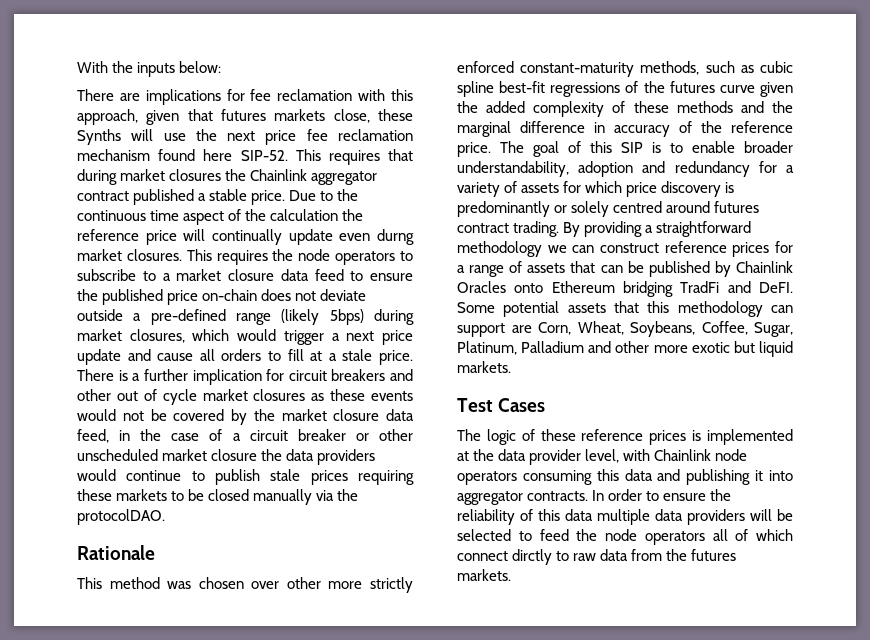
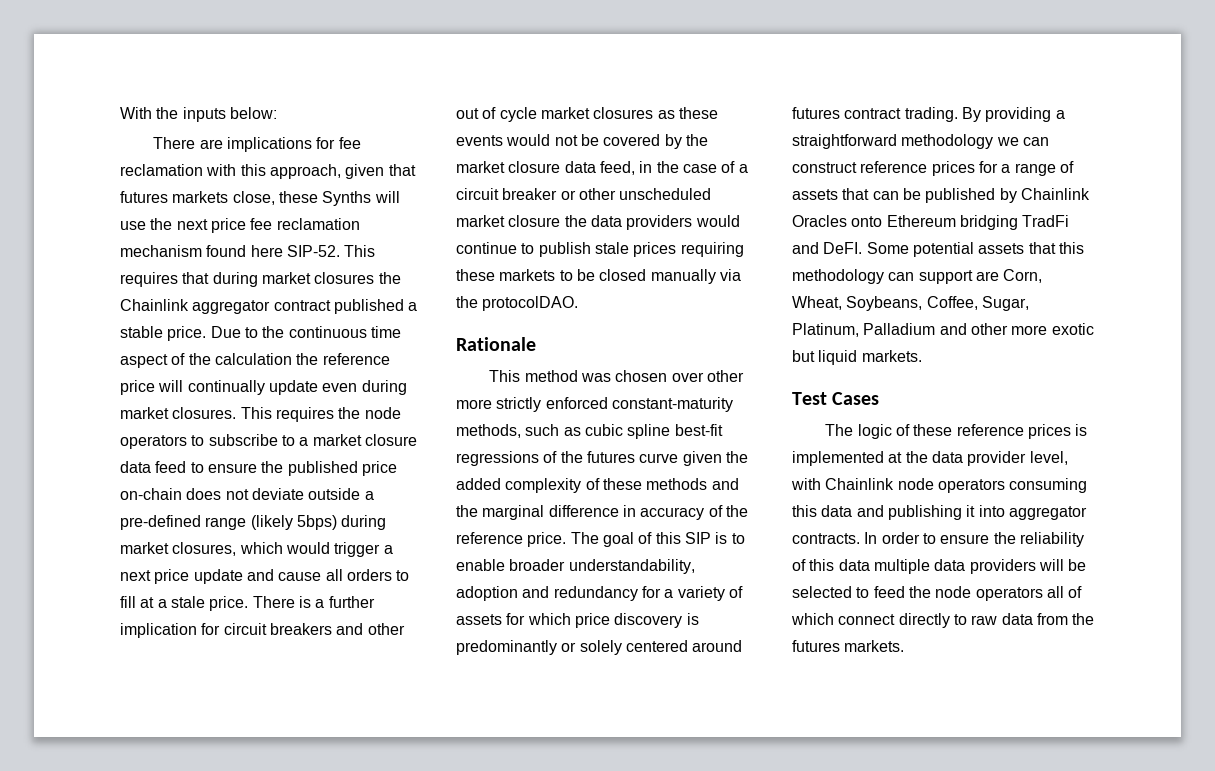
- Due to the continuous time aspect of the calculation the reference price will continually update even durng market closures.
+ Due to the continuous time aspect of the calculation the reference price will continually update even during market closures.
- The goal of this SIP is to enable broader understandability, adoption and redundancy for a variety of assets for which price discovery is predominantly or solely centred around futures contract trading.
+ The goal of this SIP is to enable broader understandability, adoption and redundancy for a variety of assets for which price discovery is predominantly or solely centered around futures contract trading.
- In order to ensure the reliability of this data multiple data providers will be selected to feed the node operators all of which connect dirctly to raw data from the futures markets.
+ In order to ensure the reliability of this data multiple data providers will be selected to feed the node operators all of which connect directly to raw data from the futures markets.

